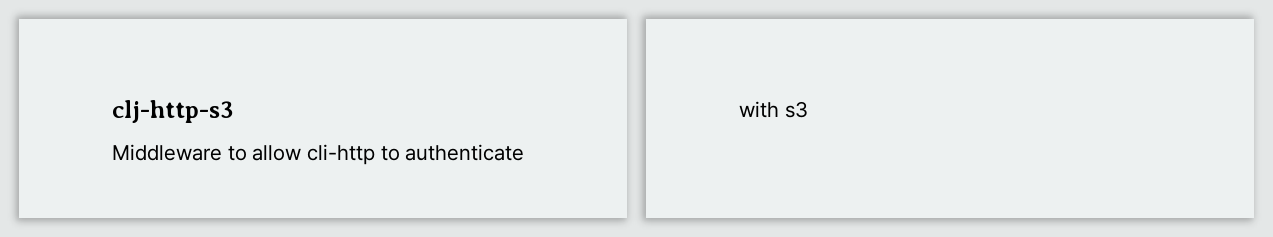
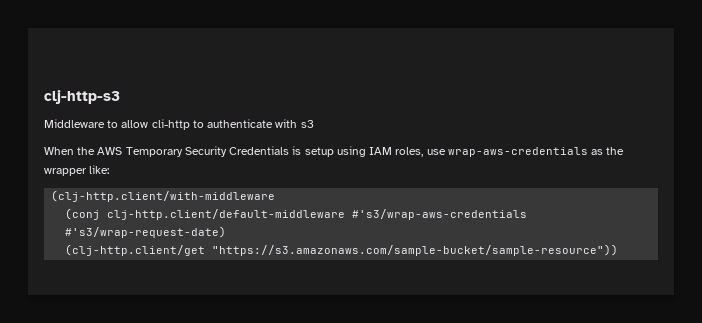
+ When the AWS Temporary Security Credentials is setup using IAM roles, use wrap-aws-credentials as the wrapper like:
+ (clj-http.client/with-middleware
+ (conj clj-http.client/default-middleware #'s3/wrap-aws-credentials #'s3/wrap-request-date)
+ (clj-http.client/get "https://s3.amazonaws.com/sample-bucket/sample-resource"))

